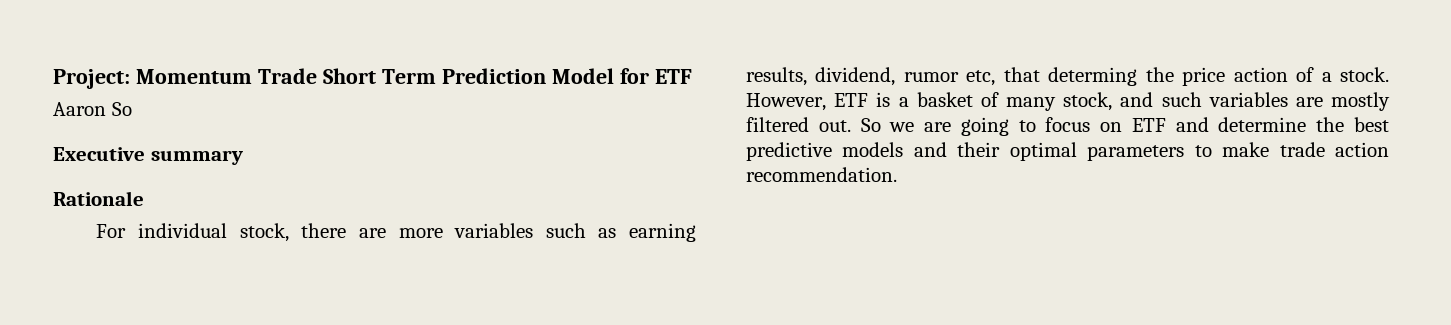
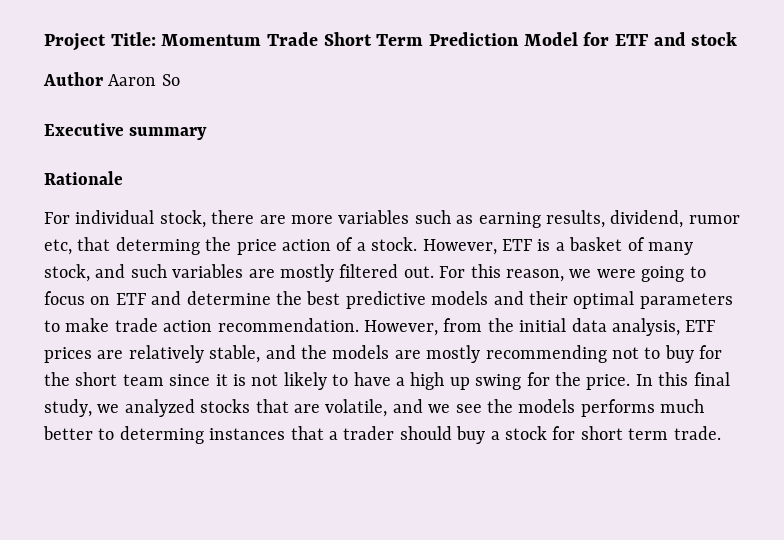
- Project: Momentum Trade Short Term Prediction Model for ETF
- Aaron So
+ Project Title: Momentum Trade Short Term Prediction Model for ETF and stock
+ Author Aaron So
- So we are going to focus on ETF and determine the best predictive models and their optimal parameters to make trade action recommendation.
+ For this reason, we were going to focus on ETF and determine the best predictive models and their optimal parameters to make trade action recommendation.
+ However, from the initial data analysis, ETF prices are relatively stable, and the models are mostly recommending not to buy for the short team since it is not likely to have a high up swing for the price. In this final study, we analyzed stocks that are volatile, and we see the models performs much better to determing instances that a trader should buy a stock for short term trade.

